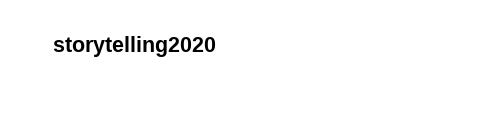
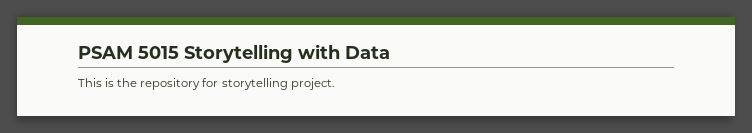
- storytelling2020
+ PSAM 5015 Storytelling with Data
+ This is the repository for storytelling project.

